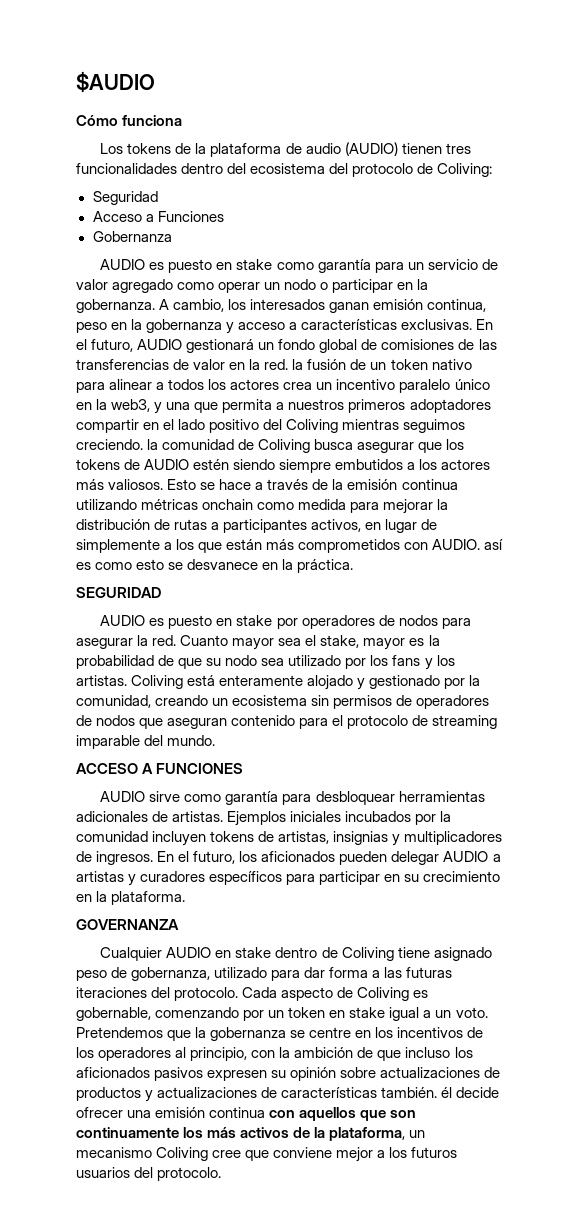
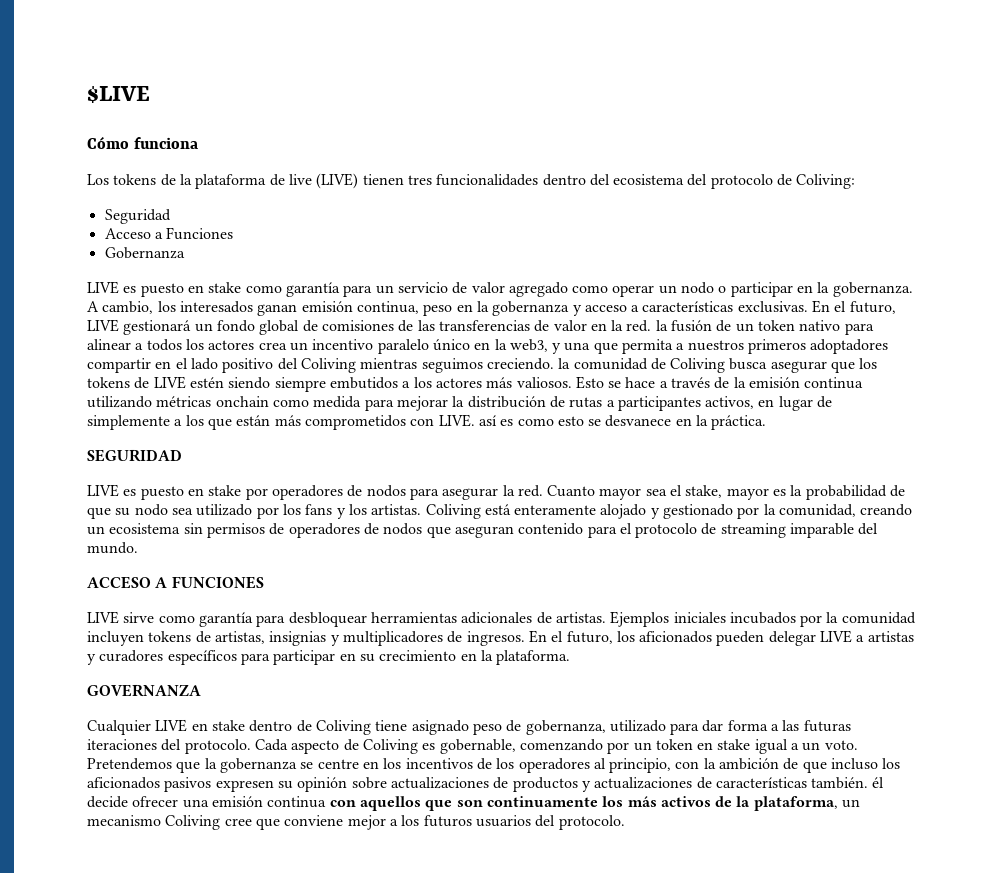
- $AUDIO
+ $LIVE
- Los tokens de la plataforma de audio (AUDIO) tienen tres funcionalidades dentro del ecosistema del protocolo de Coliving:
+ Los tokens de la plataforma de live (LIVE) tienen tres funcionalidades dentro del ecosistema del protocolo de Coliving:
- AUDIO es puesto en stake como garantía para un servicio de valor agregado como operar un nodo o participar en la gobernanza.
+ LIVE es puesto en stake como garantía para un servicio de valor agregado como operar un nodo o participar en la gobernanza.
- En el futuro, AUDIO gestionará un fondo global de comisiones de las transferencias de valor en la red. la fusión de un token nativo para alinear a todos los actores crea un incentivo paralelo único en la web3, y una que permita a nuestros primeros adoptadores compartir en el lado positivo del Coliving mientras seguimos creciendo. la comunidad de Coliving busca asegurar que los tokens de AUDIO estén siendo siempre embutidos a los actores más valiosos.
+ En el futuro, LIVE gestionará un fondo global de comisiones de las transferencias de valor en la red. la fusión de un token nativo para alinear a todos los actores crea un incentivo paralelo único en la web3, y una que permita a nuestros primeros adoptadores compartir en el lado positivo del Coliving mientras seguimos creciendo. la comunidad de Coliving busca asegurar que los tokens de LIVE estén siendo siempre embutidos a los actores más valiosos.
- Esto se hace a través de la emisión continua utilizando métricas onchain como medida para mejorar la distribución de rutas a participantes activos, en lugar de simplemente a los que están más comprometidos con AUDIO. así es como esto se desvanece en la práctica.
+ Esto se hace a través de la emisión continua utilizando métricas onchain como medida para mejorar la distribución de rutas a participantes activos, en lugar de simplemente a los que están más comprometidos con LIVE. así es como esto se desvanece en la práctica.
- AUDIO es puesto en stake por operadores de nodos para asegurar la red.
+ LIVE es puesto en stake por operadores de nodos para asegurar la red.
- AUDIO sirve como garantía para desbloquear herramientas adicionales de artistas.
+ LIVE sirve como garantía para desbloquear herramientas adicionales de artistas.
- En el futuro, los aficionados pueden delegar AUDIO a artistas y curadores específicos para participar en su crecimiento en la plataforma.
+ En el futuro, los aficionados pueden delegar LIVE a artistas y curadores específicos para participar en su crecimiento en la plataforma.
- Cualquier AUDIO en stake dentro de Coliving tiene asignado peso de gobernanza, utilizado para dar forma a las futuras iteraciones del protocolo.
+ Cualquier LIVE en stake dentro de Coliving tiene asignado peso de gobernanza, utilizado para dar forma a las futuras iteraciones del protocolo.

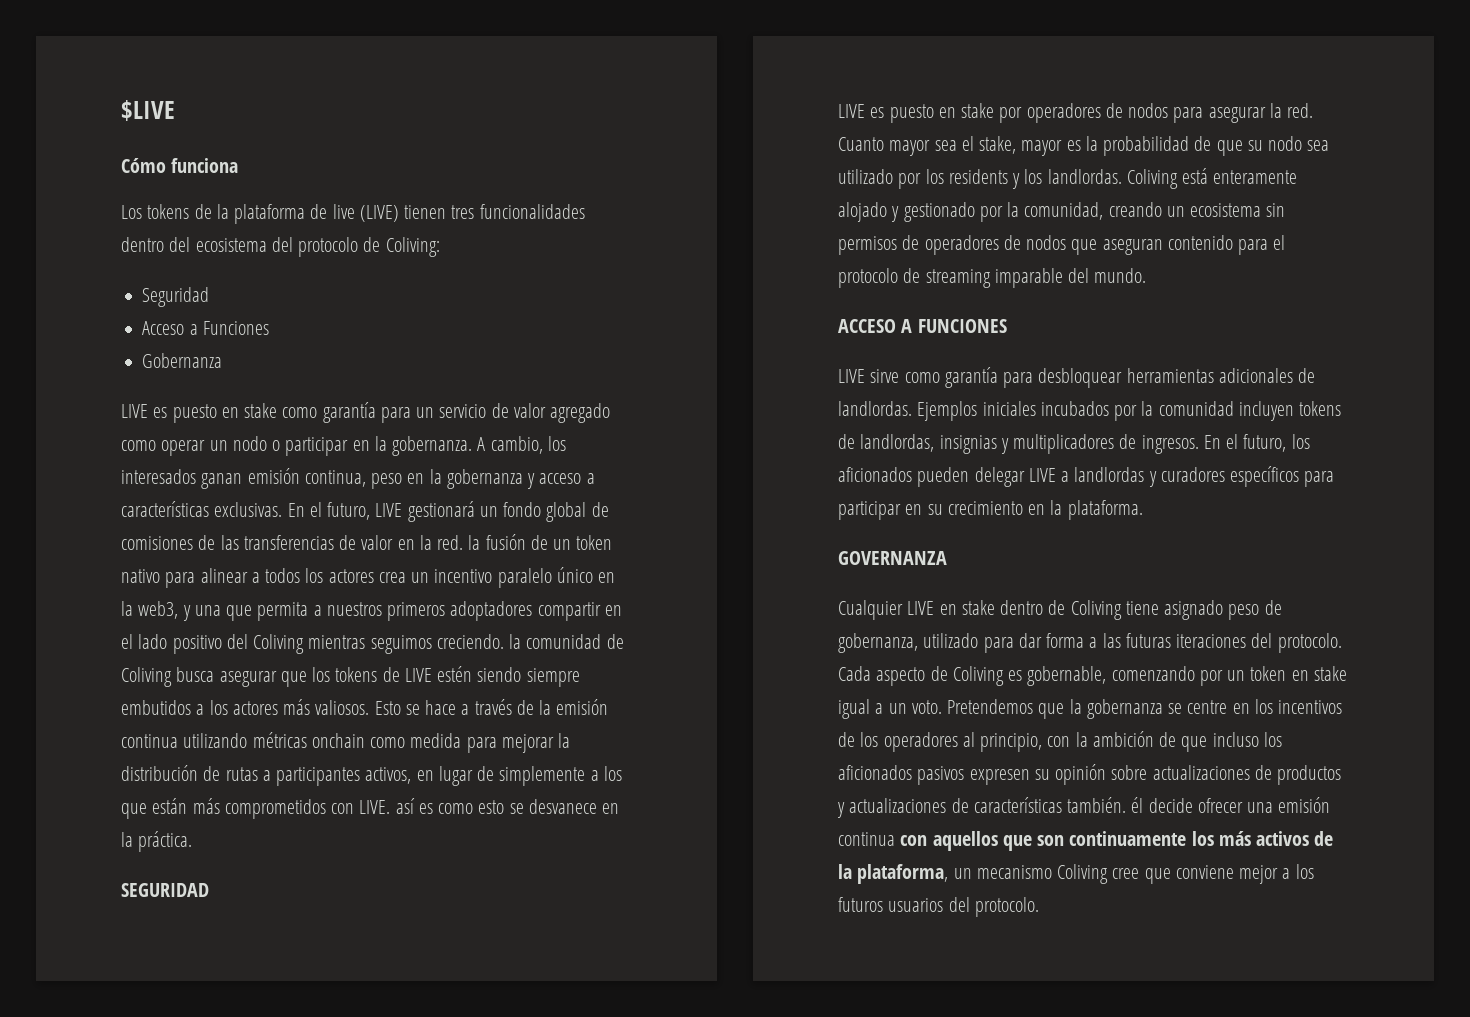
- Cuanto mayor sea el stake, mayor es la probabilidad de que su nodo sea utilizado por los fans y los artistas.
+ Cuanto mayor sea el stake, mayor es la probabilidad de que su nodo sea utilizado por los residents y los landlordas.
- LIVE sirve como garantía para desbloquear herramientas adicionales de artistas.
+ LIVE sirve como garantía para desbloquear herramientas adicionales de landlordas.
- Ejemplos iniciales incubados por la comunidad incluyen tokens de artistas, insignias y multiplicadores de ingresos.
+ Ejemplos iniciales incubados por la comunidad incluyen tokens de landlordas, insignias y multiplicadores de ingresos.
- En el futuro, los aficionados pueden delegar LIVE a artistas y curadores específicos para participar en su crecimiento en la plataforma.
+ En el futuro, los aficionados pueden delegar LIVE a landlordas y curadores específicos para participar en su crecimiento en la plataforma.

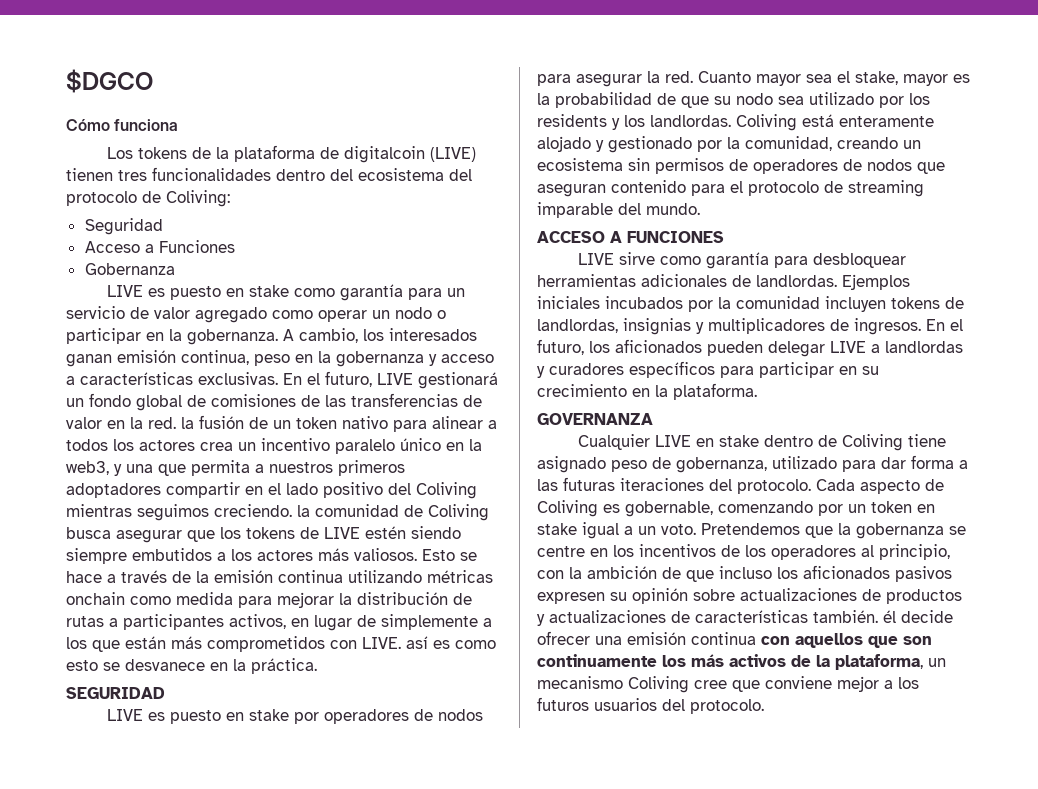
- $LIVE
+ $DGCO
- Los tokens de la plataforma de live (LIVE) tienen tres funcionalidades dentro del ecosistema del protocolo de Coliving:
+ Los tokens de la plataforma de digitalcoin (LIVE) tienen tres funcionalidades dentro del ecosistema del protocolo de Coliving:

